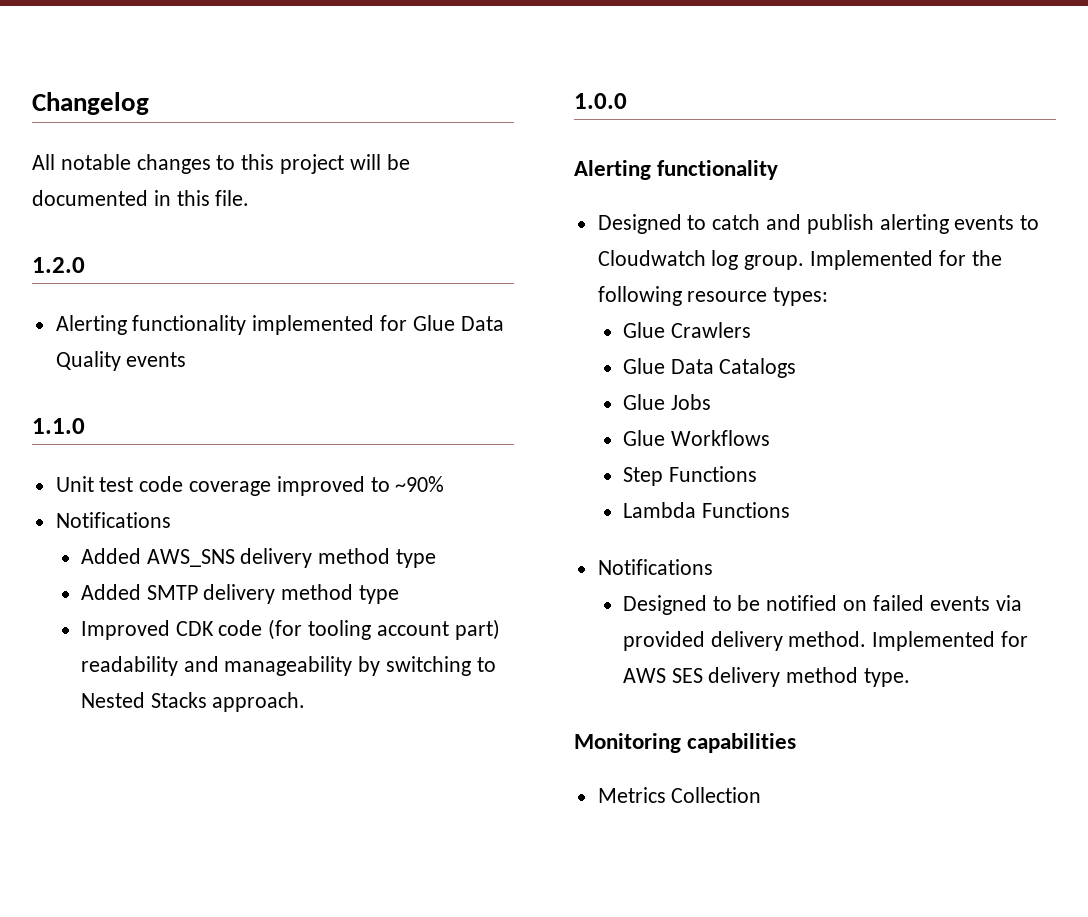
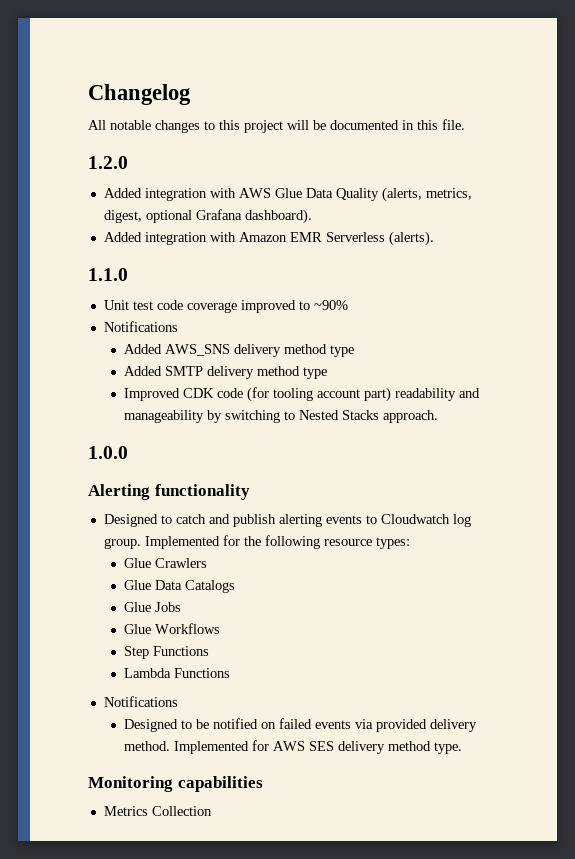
- Alerting functionality implemented for Glue Data Quality events
+ Added integration with AWS Glue Data Quality (alerts, metrics, digest, optional Grafana dashboard).
+ Added integration with Amazon EMR Serverless (alerts).

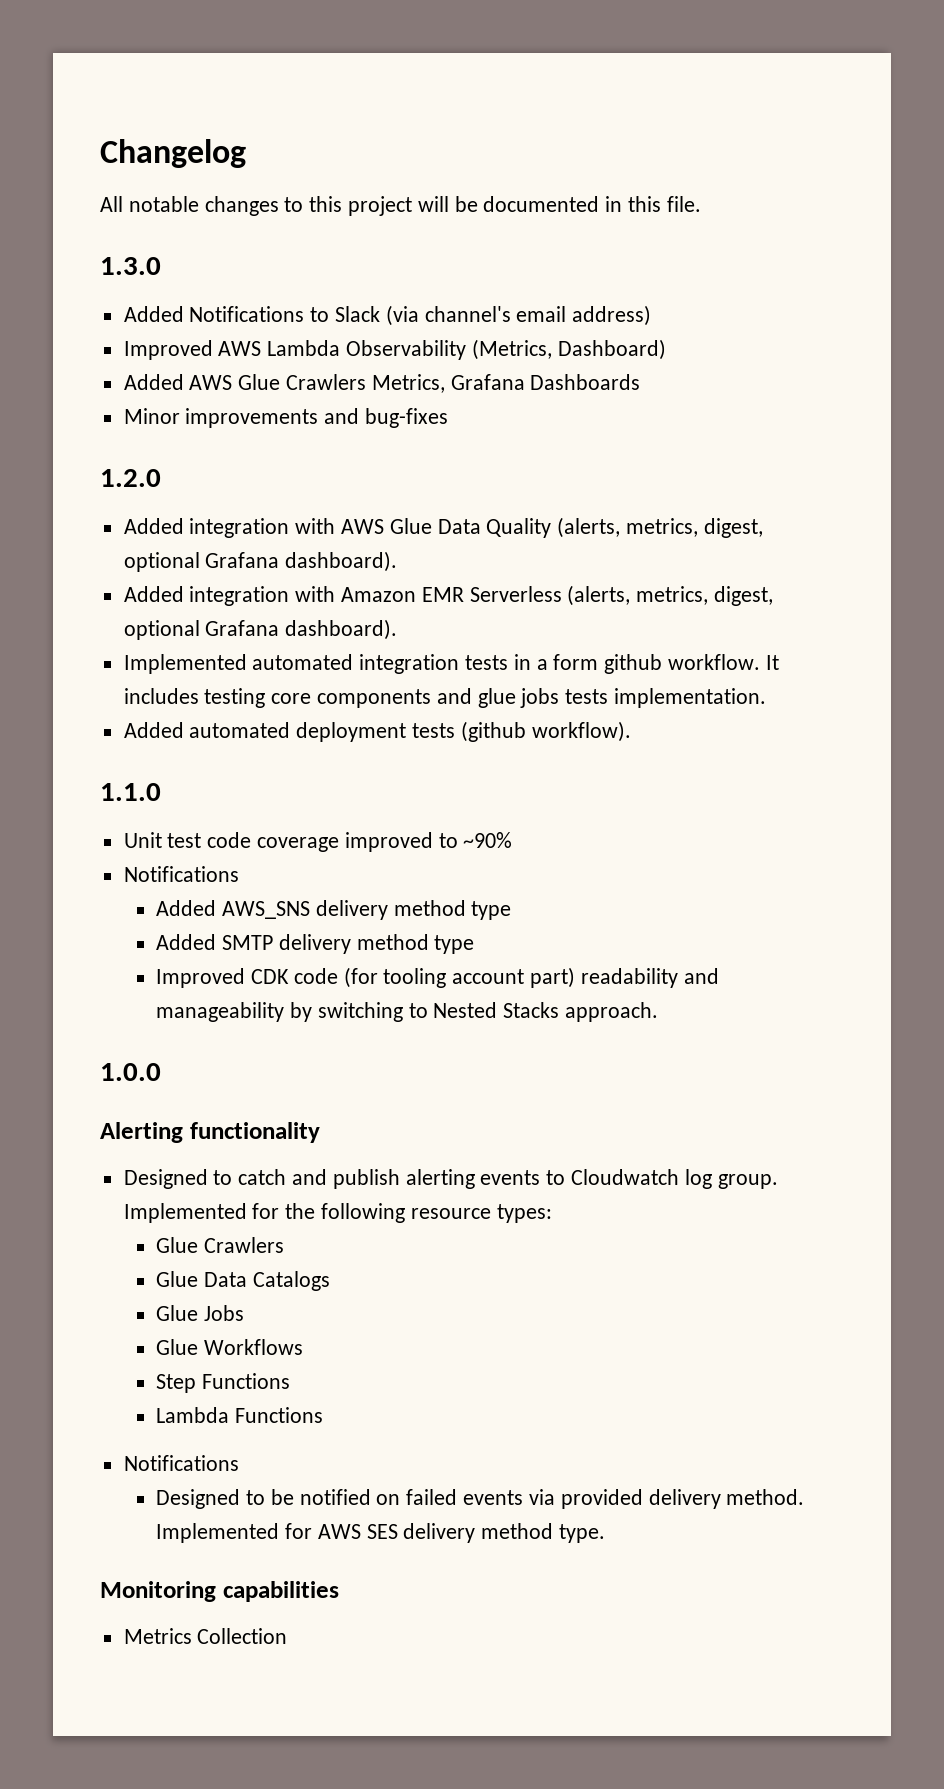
+ 1.3.0
+ Added Notifications to Slack (via channel's email address)
+ Improved AWS Lambda Observability (Metrics, Dashboard)
+ Added AWS Glue Crawlers Metrics, Grafana Dashboards
+ Minor improvements and bug-fixes
- Added integration with Amazon EMR Serverless (alerts).
+ Added integration with Amazon EMR Serverless (alerts, metrics, digest, optional Grafana dashboard).
+ Implemented automated integration tests in a form github workflow. It includes testing core components and glue jobs tests implementation.
+ Added automated deployment tests (github workflow).

